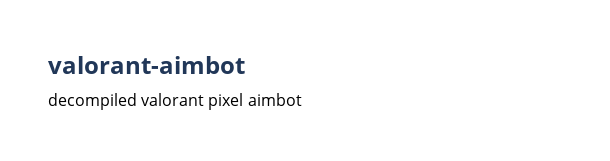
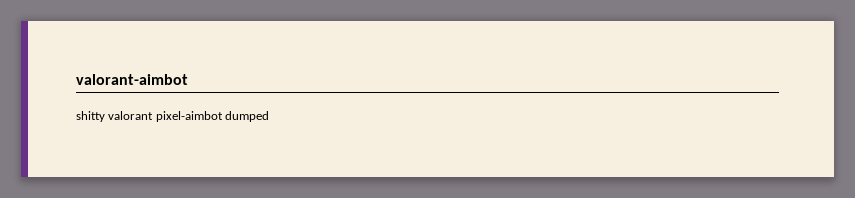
- decompiled valorant pixel aimbot
+ shitty valorant pixel-aimbot dumped

